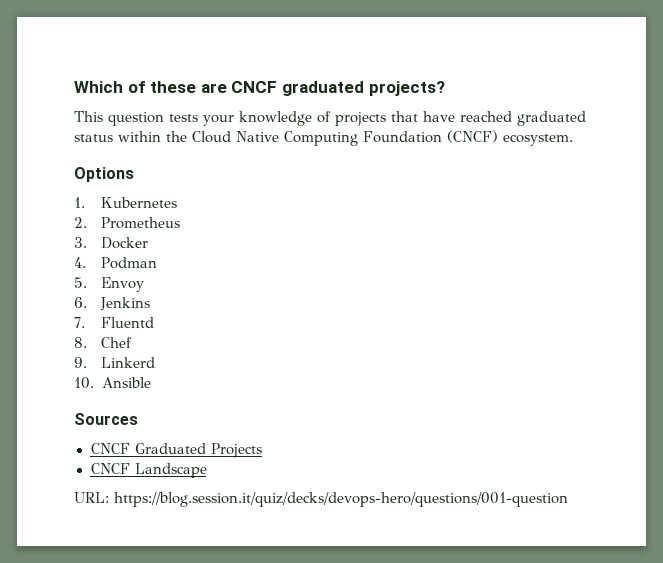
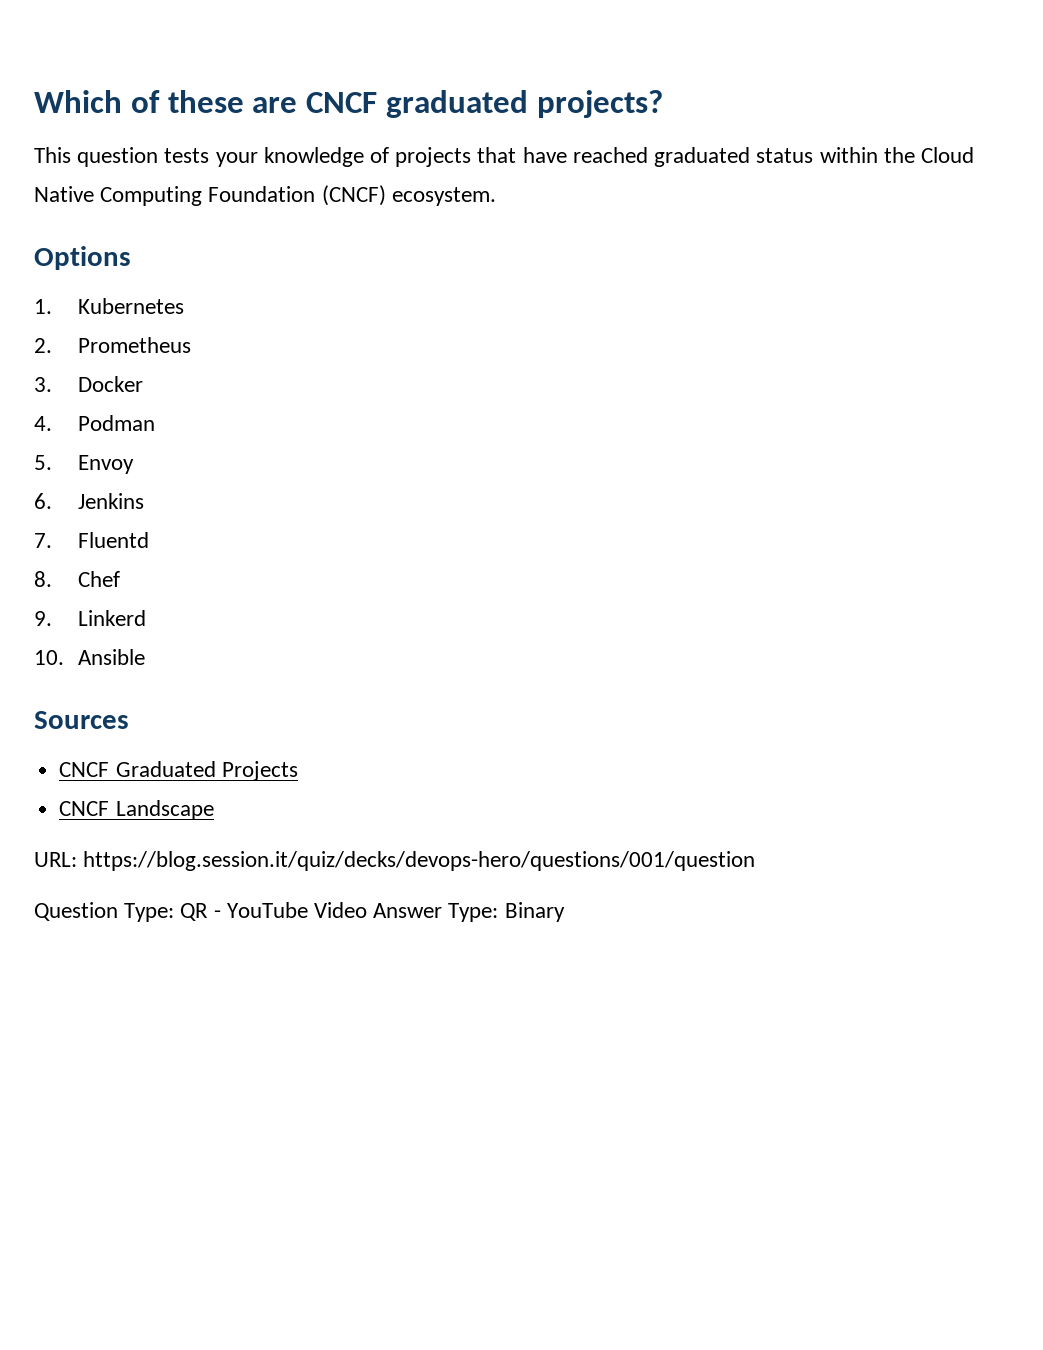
- URL: https://blog.session.it/quiz/decks/devops-hero/questions/001-question
+ URL: https://blog.session.it/quiz/decks/devops-hero/questions/001/question
+ Question Type: QR - YouTube Video Answer Type: Binary

